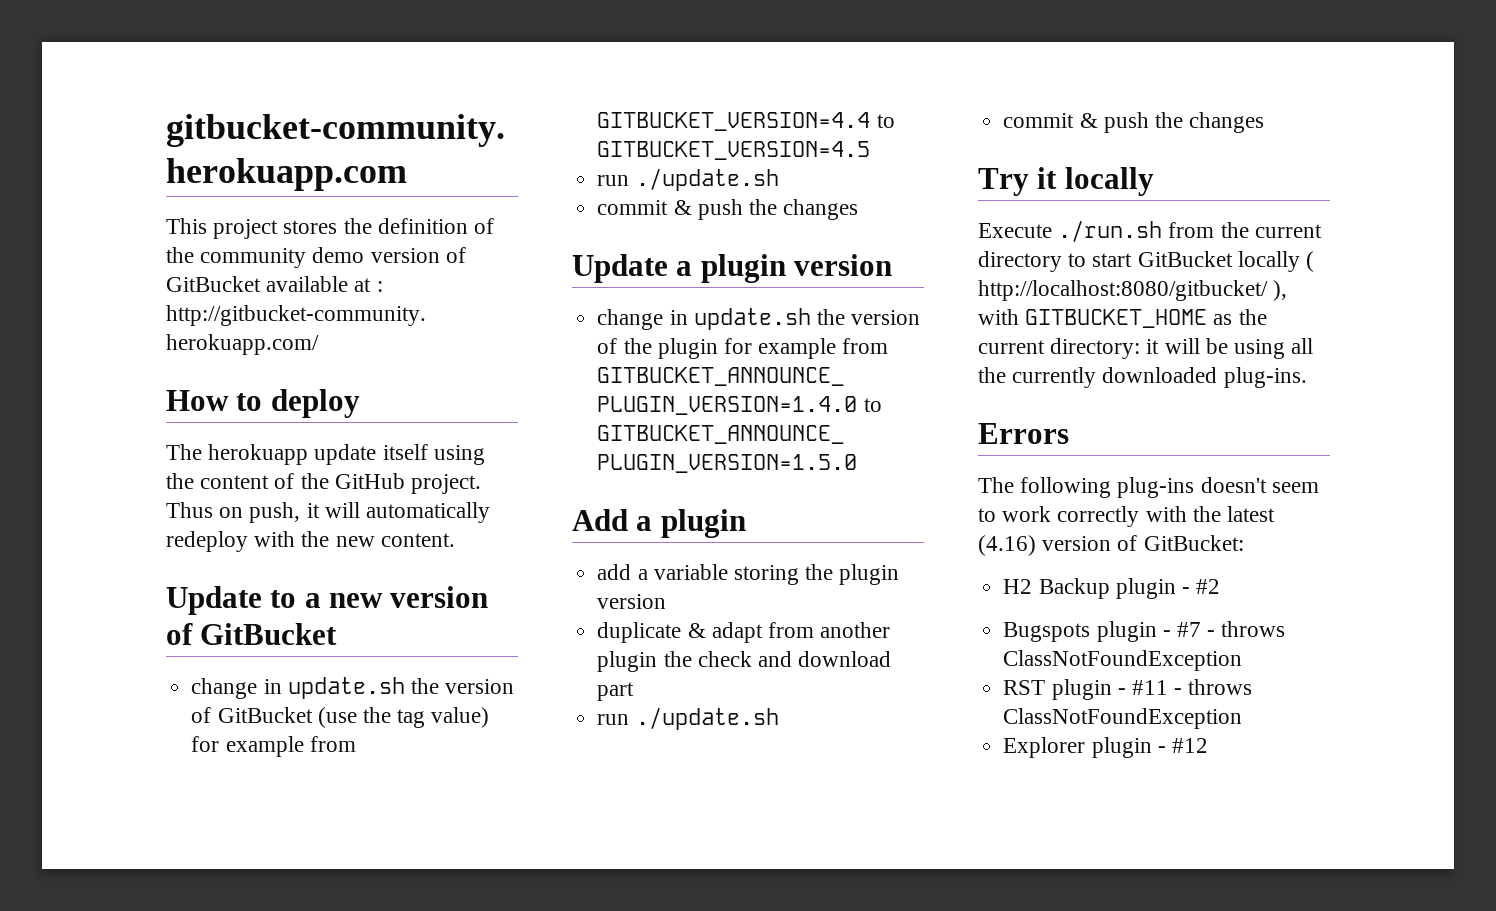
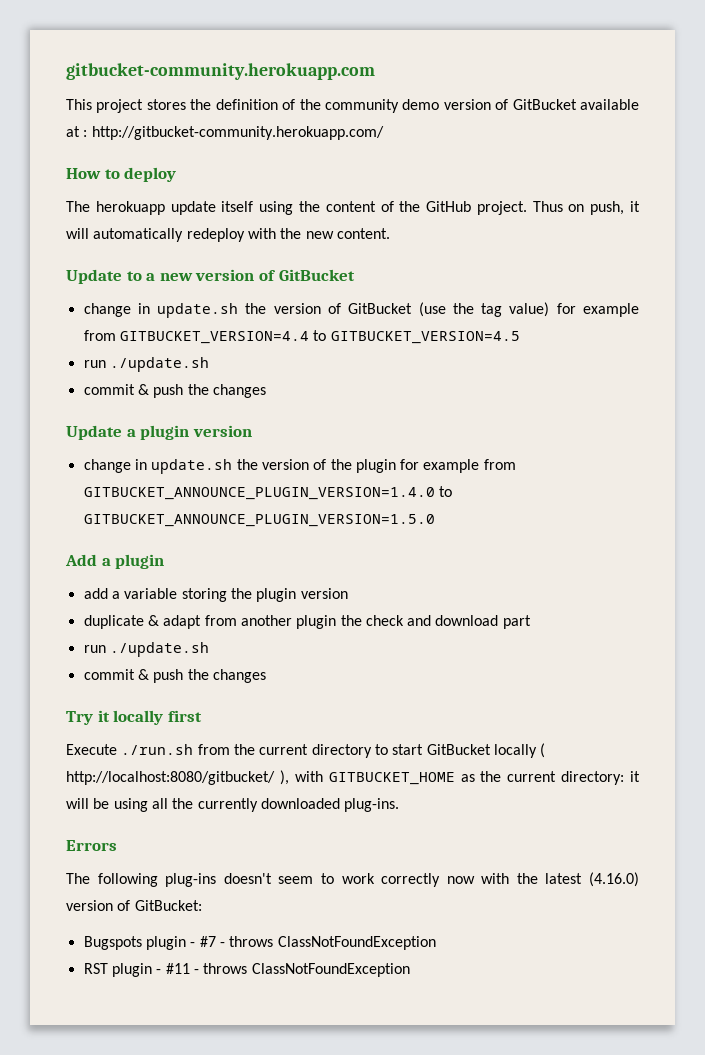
- Try it locally
+ Try it locally first
- The following plug-ins doesn't seem to work correctly with the latest (4.16) version of GitBucket:
+ The following plug-ins doesn't seem to work correctly now with the latest (4.16.0) version of GitBucket:
- H2 Backup plugin - #2
- Explorer plugin - #12

